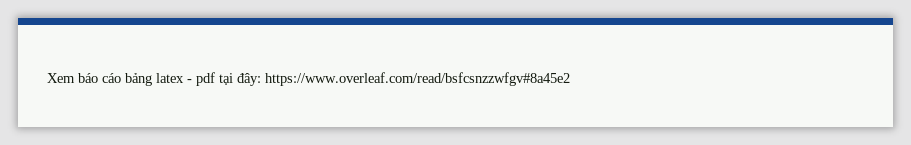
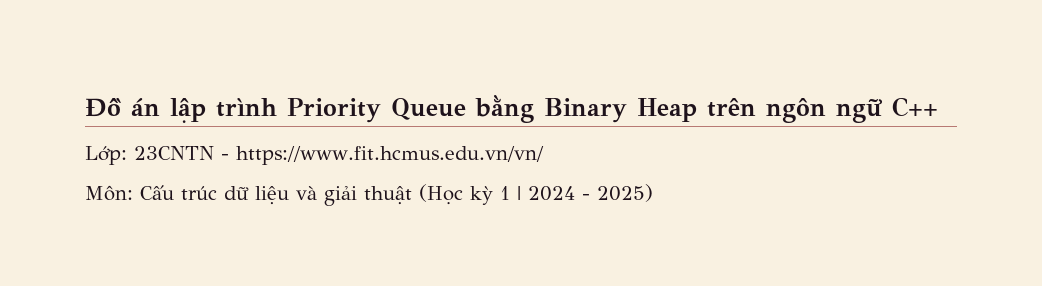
- Xem báo cáo bảng latex - pdf tại đây: https://www.overleaf.com/read/bsfcsnzzwfgv#8a45e2
+ Đồ án lập trình Priority Queue bằng Binary Heap trên ngôn ngữ C++
+ Lớp: 23CNTN - https://www.fit.hcmus.edu.vn/vn/
+ Môn: Cấu trúc dữ liệu và giải thuật (Học kỳ 1 | 2024 - 2025)

